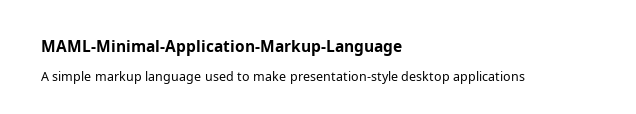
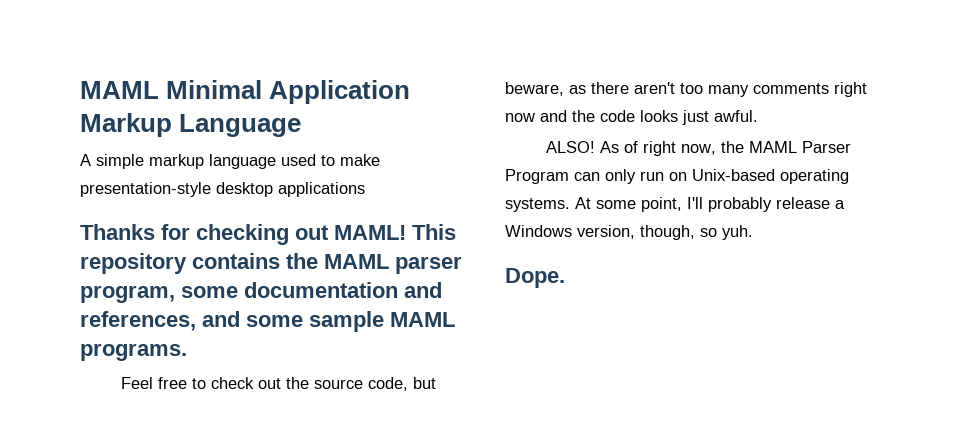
- MAML-Minimal-Application-Markup-Language
+ MAML Minimal Application Markup Language
+ Thanks for checking out MAML! This repository contains the MAML parser program, some documentation and references, and some sample MAML programs.
+ Feel free to check out the source code, but beware, as there aren't too many comments right now and the code looks just awful.
+ ALSO! As of right now, the MAML Parser Program can only run on Unix-based operating systems. At some point, I'll probably release a Windows version, though, so yuh.
+ Dope.

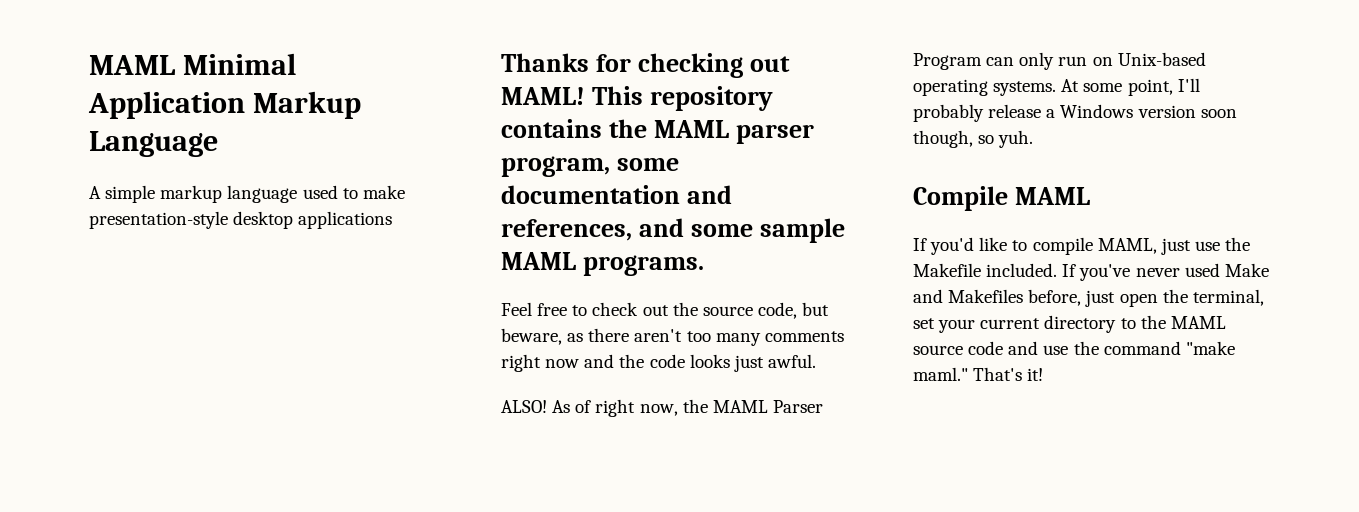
- At some point, I'll probably release a Windows version, though, so yuh.
+ At some point, I'll probably release a Windows version soon though, so yuh.
- Dope.
+ Compile MAML
+ If you'd like to compile MAML, just use the Makefile included. If you've never used Make and Makefiles before, just open the terminal, set your current directory to the MAML source code and use the command "make maml." That's it!

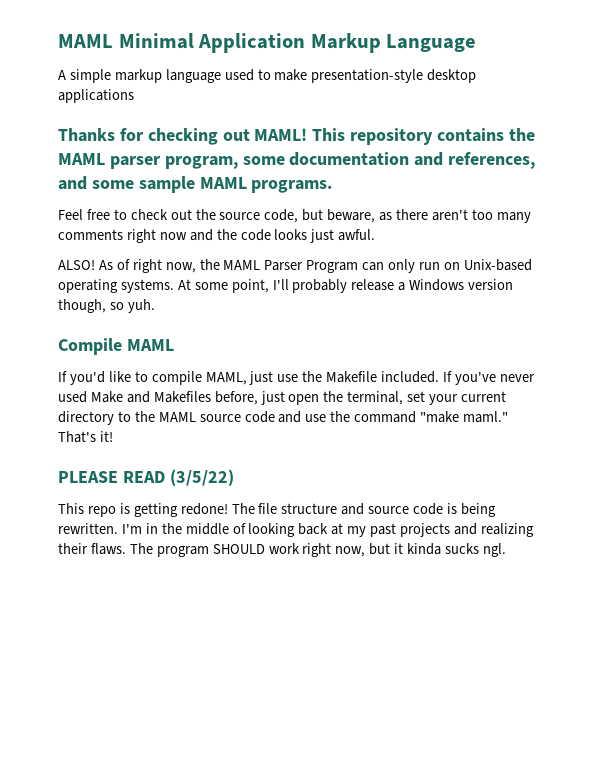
- At some point, I'll probably release a Windows version soon though, so yuh.
+ At some point, I'll probably release a Windows version though, so yuh.
+ PLEASE READ (3/5/22)
+ This repo is getting redone! The file structure and source code is being rewritten. I'm in the middle of looking back at my past projects and realizing their flaws. The program SHOULD work right now, but it kinda sucks ngl.

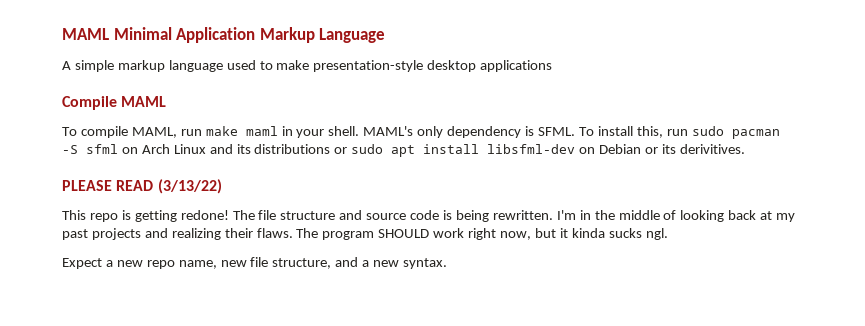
- Thanks for checking out MAML! This repository contains the MAML parser program, some documentation and references, and some sample MAML programs.
- Feel free to check out the source code, but beware, as there aren't too many comments right now and the code looks just awful.
- ALSO! As of right now, the MAML Parser Program can only run on Unix-based operating systems. At some point, I'll probably release a Windows version though, so yuh.
  Compile MAML
- If you'd like to compile MAML, just use the Makefile included. If you've never used Make and Makefiles before, just open the terminal, set your current directory to the MAML source code and use the command "make maml." That's it!
+ To compile MAML, run make maml in your shell. MAML's only dependency is SFML. To install this, run sudo pacman -S sfml on Arch Linux and its distributions or sudo apt install libsfml-dev on Debian or its derivitives.
- PLEASE READ (3/5/22)
+ PLEASE READ (3/13/22)
+ Expect a new repo name, new file structure, and a new syntax.

